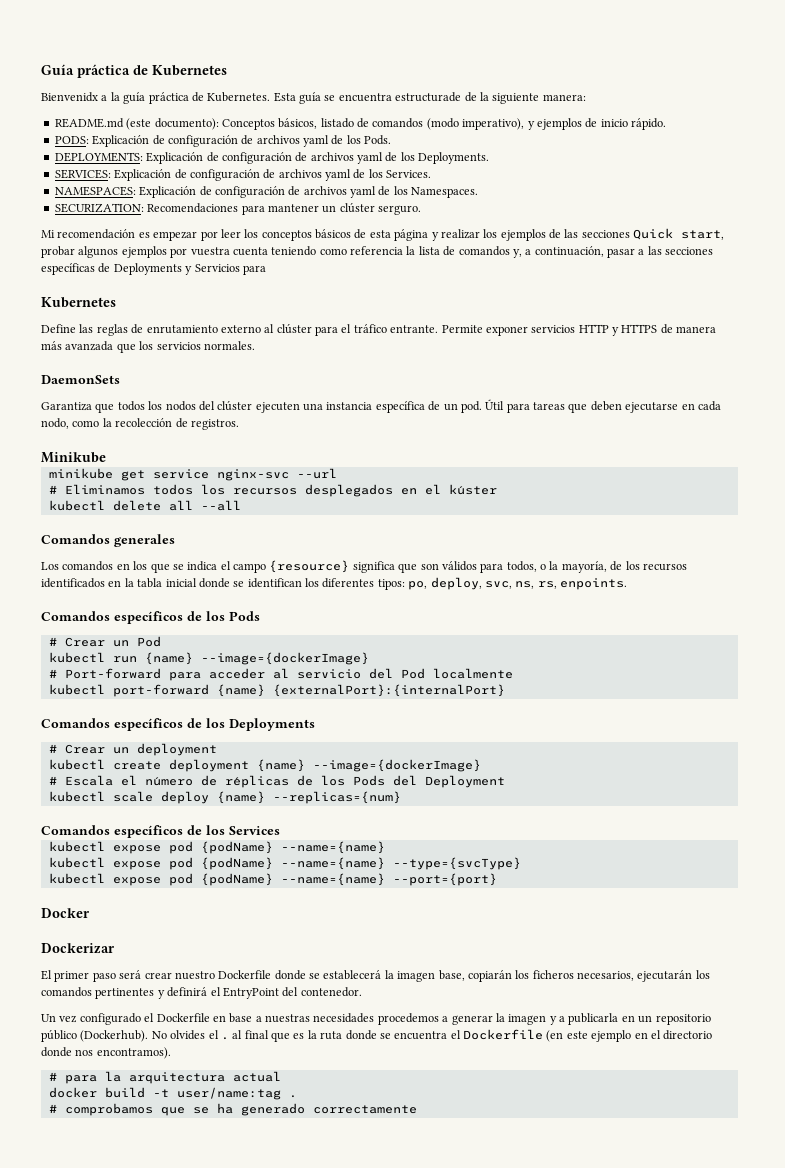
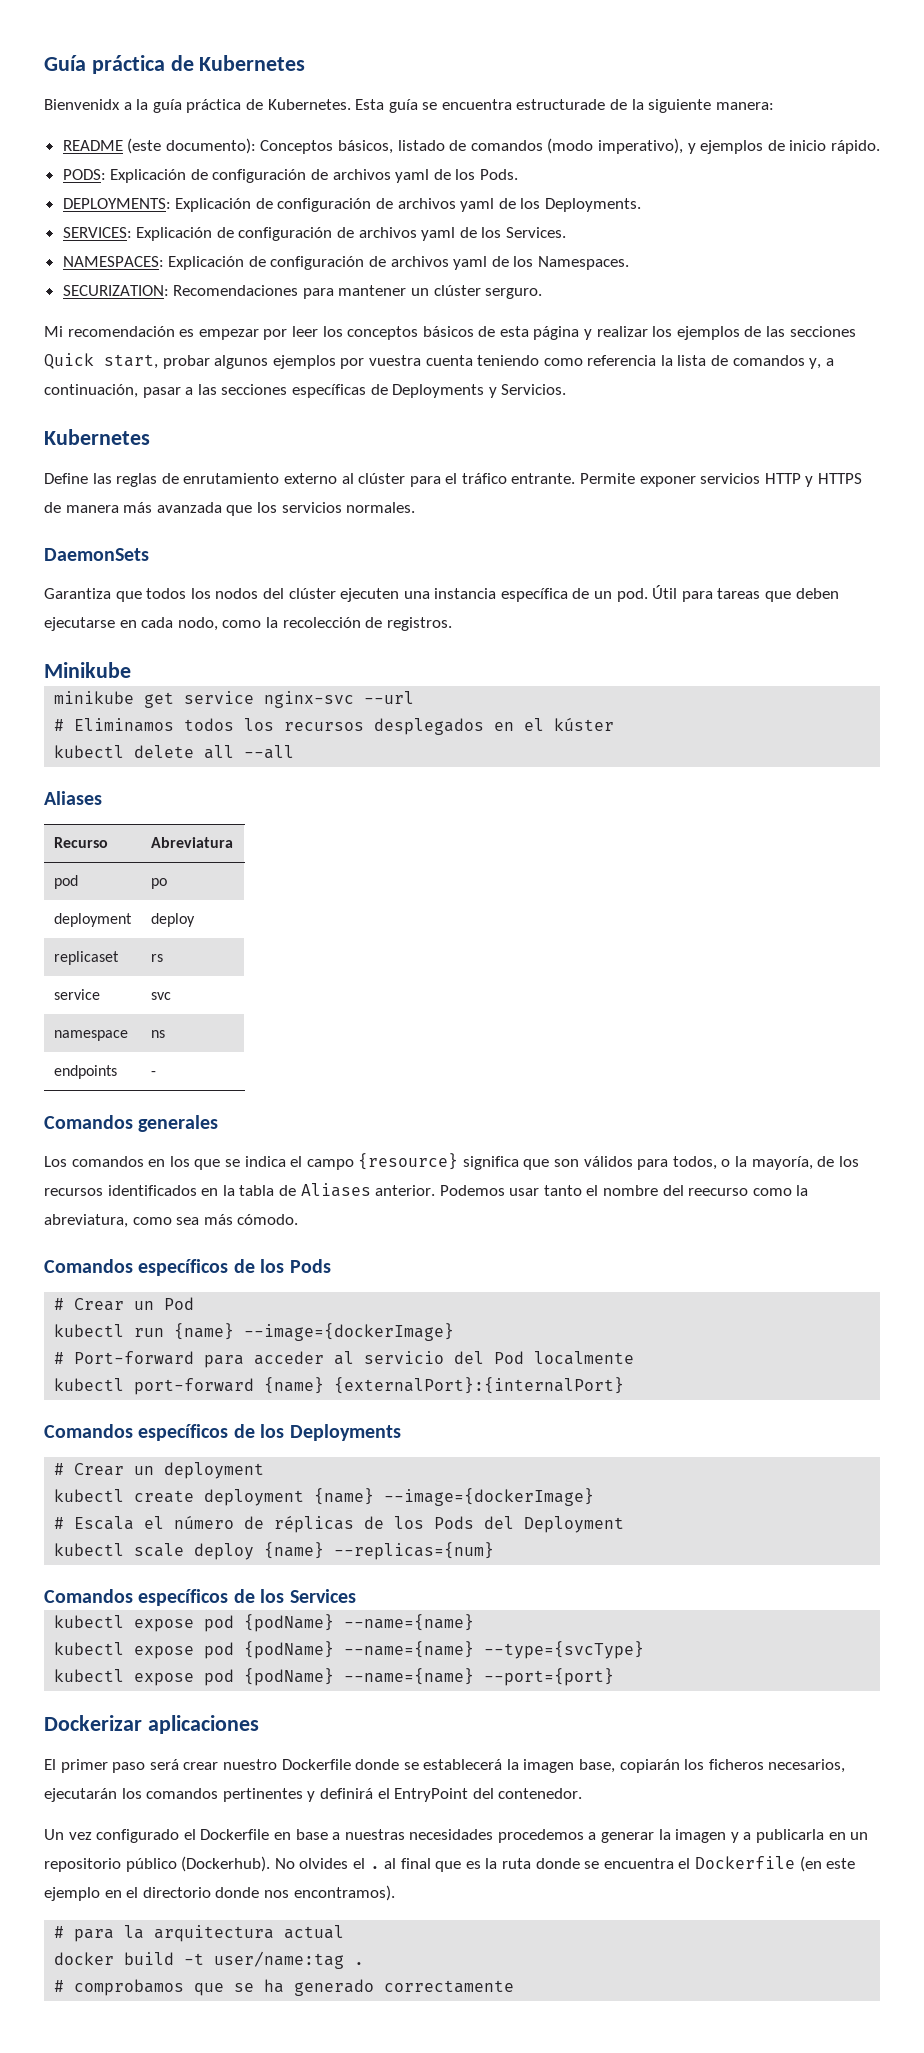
- README.md (este documento): Conceptos básicos, listado de comandos (modo imperativo), y ejemplos de inicio rápido.
+ README (este documento): Conceptos básicos, listado de comandos (modo imperativo), y ejemplos de inicio rápido.
- Mi recomendación es empezar por leer los conceptos básicos de esta página y realizar los ejemplos de las secciones Quick start, probar algunos ejemplos por vuestra cuenta teniendo como referencia la lista de comandos y, a continuación, pasar a las secciones específicas de Deployments y Servicios para
+ Mi recomendación es empezar por leer los conceptos básicos de esta página y realizar los ejemplos de las secciones Quick start, probar algunos ejemplos por vuestra cuenta teniendo como referencia la lista de comandos y, a continuación, pasar a las secciones específicas de Deployments y Servicios.
  kubectl delete all --all
+ Aliases
+ Recurso | Abreviatura
+ pod | po
+ deployment | deploy
+ replicaset | rs
+ service | svc
+ namespace | ns
+ endpoints | -
- Los comandos en los que se indica el campo {resource} significa que son válidos para todos, o la mayoría, de los recursos identificados en la tabla inicial donde se identifican los diferentes tipos: po, deploy, svc, ns, rs, enpoints.
+ Los comandos en los que se indica el campo {resource} significa que son válidos para todos, o la mayoría, de los recursos identificados en la tabla de Aliases anterior. Podemos usar tanto el nombre del reecurso como la abreviatura, como sea más cómodo.
- Docker
- Dockerizar
+ Dockerizar aplicaciones

